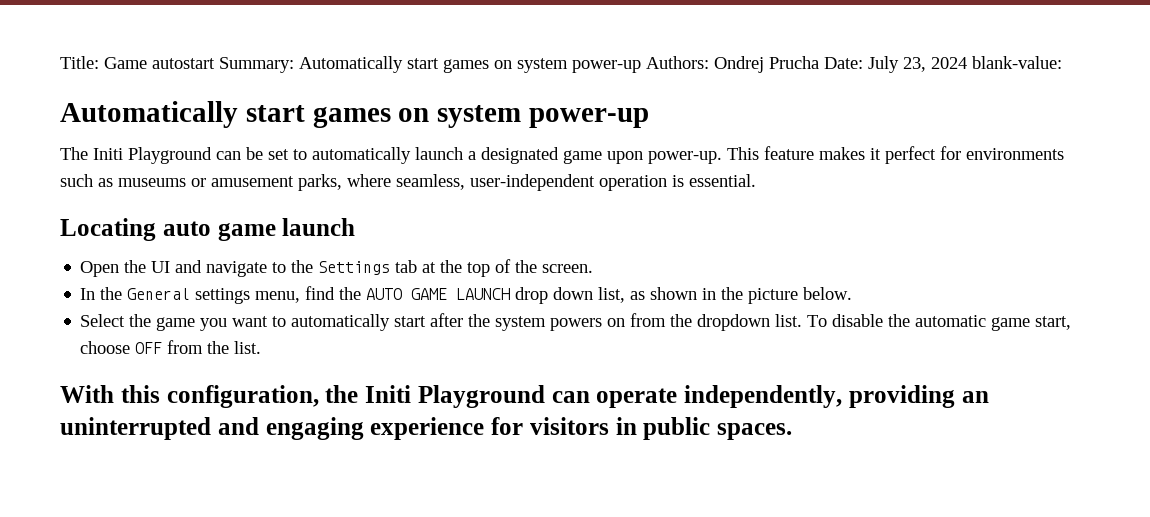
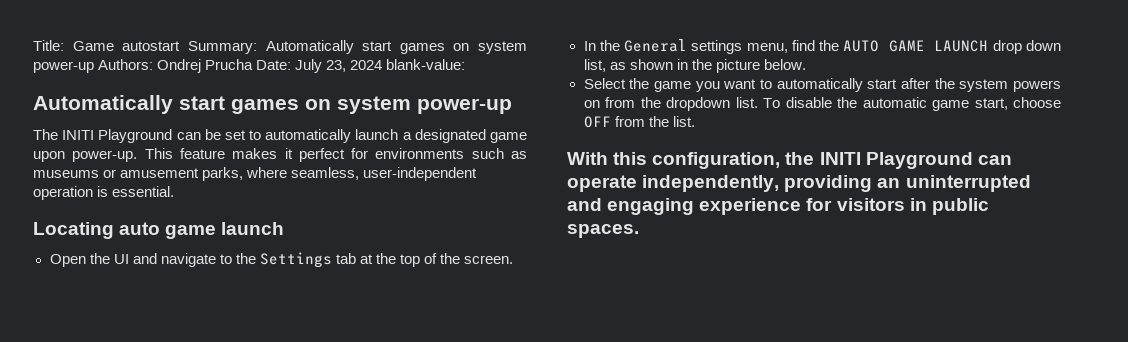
- The Initi Playground can be set to automatically launch a designated game upon power-up.
+ The INITI Playground can be set to automatically launch a designated game upon power-up.
- With this configuration, the Initi Playground can operate independently, providing an uninterrupted and engaging experience for visitors in public spaces.
+ With this configuration, the INITI Playground can operate independently, providing an uninterrupted and engaging experience for visitors in public spaces.

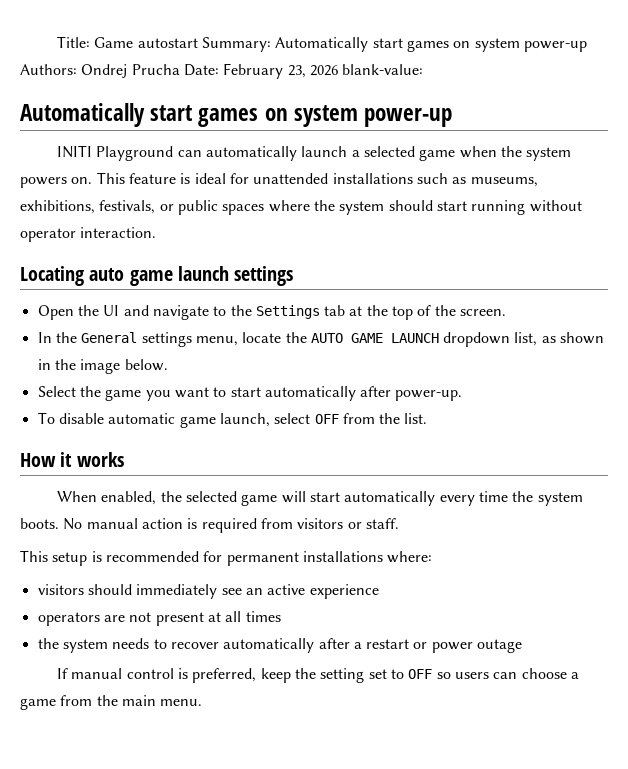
- Title: Game autostart Summary: Automatically start games on system power-up Authors: Ondrej Prucha Date: July 23, 2024 blank-value:
+ Title: Game autostart Summary: Automatically start games on system power-up Authors: Ondrej Prucha Date: February 23, 2026 blank-value:
- The INITI Playground can be set to automatically launch a designated game upon power-up. This feature makes it perfect for environments such as museums or amusement parks, where seamless, user-independent operation is essential.
+ INITI Playground can automatically launch a selected game when the system powers on. This feature is ideal for unattended installations such as museums, exhibitions, festivals, or public spaces where the system should start running without operator interaction.
- Locating auto game launch
+ Locating auto game launch settings
- In the General settings menu, find the AUTO GAME LAUNCH drop down list, as shown in the picture below.
+ In the General settings menu, locate the AUTO GAME LAUNCH dropdown list, as shown in the image below.
- Select the game you want to automatically start after the system powers on from the dropdown list. To disable the automatic game start, choose OFF from the list.
+ Select the game you want to start automatically after power-up.
+ To disable automatic game launch, select OFF from the list.
- With this configuration, the INITI Playground can operate independently, providing an uninterrupted and engaging experience for visitors in public spaces.
+ How it works
+ When enabled, the selected game will start automatically every time the system boots. No manual action is required from visitors or staff.
+ This setup is recommended for permanent installations where:
+ visitors should immediately see an active experience
+ operators are not present at all times
+ the system needs to recover automatically after a restart or power outage
+ If manual control is preferred, keep the setting set to OFF so users can choose a game from the main menu.

